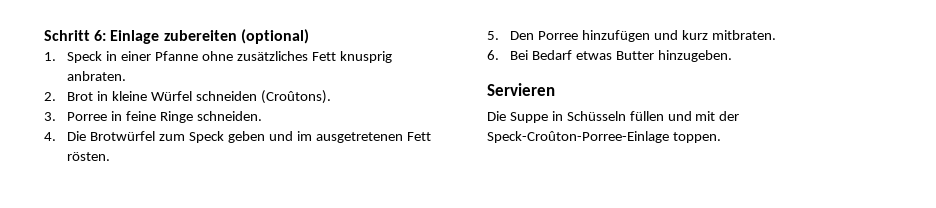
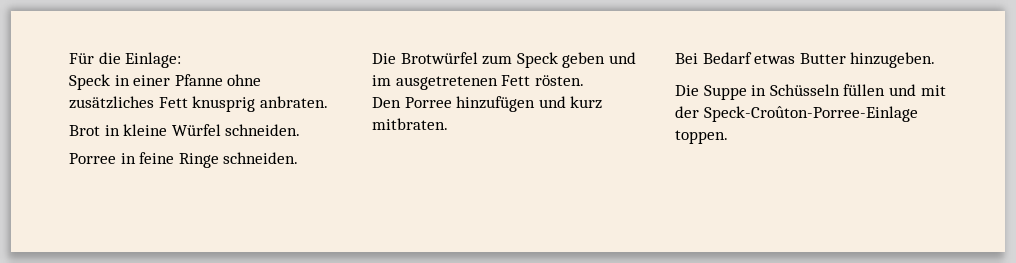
- Schritt 6: Einlage zubereiten (optional)
- 1. Speck in einer Pfanne ohne zusätzliches Fett knusprig anbraten.
+ Für die Einlage:
+ Speck in einer Pfanne ohne zusätzliches Fett knusprig anbraten.
- 2. Brot in kleine Würfel schneiden (Croûtons).
- 3. Porree in feine Ringe schneiden.
+ Brot in kleine Würfel schneiden.
+ Porree in feine Ringe schneiden.
- 4. Die Brotwürfel zum Speck geben und im ausgetretenen Fett rösten.
+ Die Brotwürfel zum Speck geben und im ausgetretenen Fett rösten.
- 5. Den Porree hinzufügen und kurz mitbraten.
+ Den Porree hinzufügen und kurz mitbraten.
- 6. Bei Bedarf etwas Butter hinzugeben.
+ Bei Bedarf etwas Butter hinzugeben.
- Servieren

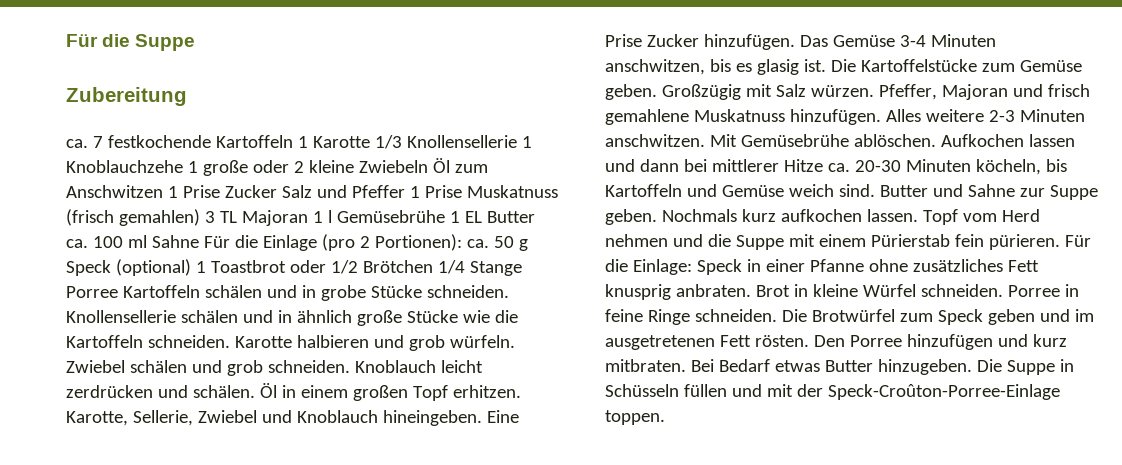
- Für die Einlage:
- Speck in einer Pfanne ohne zusätzliches Fett knusprig anbraten.
- Brot in kleine Würfel schneiden.
- Porree in feine Ringe schneiden.
- Die Brotwürfel zum Speck geben und im ausgetretenen Fett rösten.
- Den Porree hinzufügen und kurz mitbraten.
- Bei Bedarf etwas Butter hinzugeben.
- Die Suppe in Schüsseln füllen und mit der Speck-Croûton-Porree-Einlage toppen.
+ Für die Suppe
+ Zubereitung
+ ca. 7 festkochende Kartoffeln 1 Karotte 1/3 Knollensellerie 1 Knoblauchzehe 1 große oder 2 kleine Zwiebeln Öl zum Anschwitzen 1 Prise Zucker Salz und Pfeffer 1 Prise Muskatnuss (frisch gemahlen) 3 TL Majoran 1 l Gemüsebrühe 1 EL Butter ca. 100 ml Sahne Für die Einlage (pro 2 Portionen): ca. 50 g Speck (optional) 1 Toastbrot oder 1/2 Brötchen 1/4 Stange Porree Kartoffeln schälen und in grobe Stücke schneiden. Knollensellerie schälen und in ähnlich große Stücke wie die Kartoffeln schneiden. Karotte halbieren und grob würfeln. Zwiebel schälen und grob schneiden. Knoblauch leicht zerdrücken und schälen. Öl in einem großen Topf erhitzen. Karotte, Sellerie, Zwiebel und Knoblauch hineingeben. Eine Prise Zucker hinzufügen. Das Gemüse 3-4 Minuten anschwitzen, bis es glasig ist. Die Kartoffelstücke zum Gemüse geben. Großzügig mit Salz würzen. Pfeffer, Majoran und frisch gemahlene Muskatnuss hinzufügen. Alles weitere 2-3 Minuten anschwitzen. Mit Gemüsebrühe ablöschen. Aufkochen lassen und dann bei mittlerer Hitze ca. 20-30 Minuten köcheln, bis Kartoffeln und Gemüse weich sind. Butter und Sahne zur Suppe geben. Nochmals kurz aufkochen lassen. Topf vom Herd nehmen und die Suppe mit einem Pürierstab fein pürieren. Für die Einlage: Speck in einer Pfanne ohne zusätzliches Fett knusprig anbraten. Brot in kleine Würfel schneiden. Porree in feine Ringe schneiden. Die Brotwürfel zum Speck geben und im ausgetretenen Fett rösten. Den Porree hinzufügen und kurz mitbraten. Bei Bedarf etwas Butter hinzugeben. Die Suppe in Schüsseln füllen und mit der Speck-Croûton-Porree-Einlage toppen.

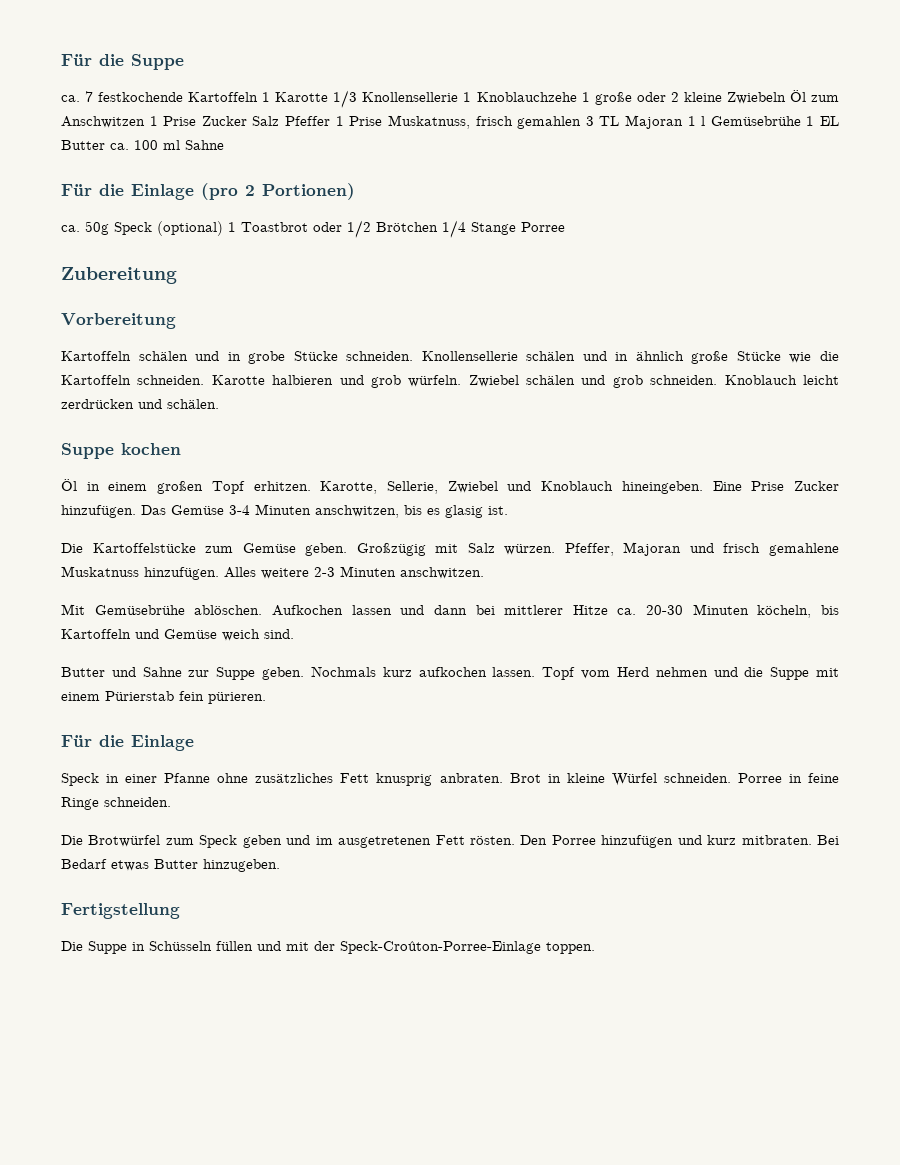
- Zubereitung
- ca. 7 festkochende Kartoffeln 1 Karotte 1/3 Knollensellerie 1 Knoblauchzehe 1 große oder 2 kleine Zwiebeln Öl zum Anschwitzen 1 Prise Zucker Salz und Pfeffer 1 Prise Muskatnuss (frisch gemahlen) 3 TL Majoran 1 l Gemüsebrühe 1 EL Butter ca. 100 ml Sahne Für die Einlage (pro 2 Portionen): ca. 50 g Speck (optional) 1 Toastbrot oder 1/2 Brötchen 1/4 Stange Porree Kartoffeln schälen und in grobe Stücke schneiden.
+ ca. 7 festkochende Kartoffeln 1 Karotte 1/3 Knollensellerie 1 Knoblauchzehe 1 große oder 2 kleine Zwiebeln Öl zum Anschwitzen 1 Prise Zucker Salz Pfeffer 1 Prise Muskatnuss, frisch gemahlen 3 TL Majoran 1 l Gemüsebrühe 1 EL Butter ca. 100 ml Sahne
+ Für die Einlage (pro 2 Portionen)
+ ca. 50g Speck (optional) 1 Toastbrot oder 1/2 Brötchen 1/4 Stange Porree
+ Zubereitung
+ Vorbereitung
+ Kartoffeln schälen und in grobe Stücke schneiden.
- Knoblauch leicht zerdrücken und schälen. Öl in einem großen Topf erhitzen.
+ Knoblauch leicht zerdrücken und schälen.
+ Suppe kochen
+ Öl in einem großen Topf erhitzen.
- Das Gemüse 3-4 Minuten anschwitzen, bis es glasig ist. Die Kartoffelstücke zum Gemüse geben.
+ Das Gemüse 3-4 Minuten anschwitzen, bis es glasig ist.
+ Die Kartoffelstücke zum Gemüse geben.
- Alles weitere 2-3 Minuten anschwitzen. Mit Gemüsebrühe ablöschen.
+ Alles weitere 2-3 Minuten anschwitzen.
+ Mit Gemüsebrühe ablöschen.
- Aufkochen lassen und dann bei mittlerer Hitze ca. 20-30 Minuten köcheln, bis Kartoffeln und Gemüse weich sind. Butter und Sahne zur Suppe geben.
+ Aufkochen lassen und dann bei mittlerer Hitze ca. 20-30 Minuten köcheln, bis Kartoffeln und Gemüse weich sind.
+ Butter und Sahne zur Suppe geben.
- Topf vom Herd nehmen und die Suppe mit einem Pürierstab fein pürieren. Für die Einlage: Speck in einer Pfanne ohne zusätzliches Fett knusprig anbraten.
+ Topf vom Herd nehmen und die Suppe mit einem Pürierstab fein pürieren.
+ Für die Einlage
+ Speck in einer Pfanne ohne zusätzliches Fett knusprig anbraten.
- Porree in feine Ringe schneiden. Die Brotwürfel zum Speck geben und im ausgetretenen Fett rösten.
+ Porree in feine Ringe schneiden.
+ Die Brotwürfel zum Speck geben und im ausgetretenen Fett rösten.
- Bei Bedarf etwas Butter hinzugeben. Die Suppe in Schüsseln füllen und mit der Speck-Croûton-Porree-Einlage toppen.
+ Bei Bedarf etwas Butter hinzugeben.
+ Fertigstellung
+ Die Suppe in Schüsseln füllen und mit der Speck-Croûton-Porree-Einlage toppen.

